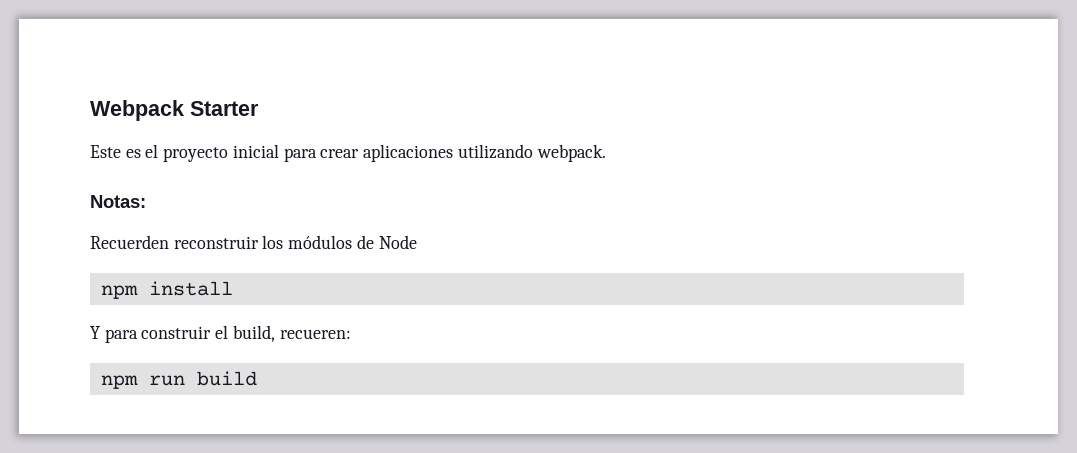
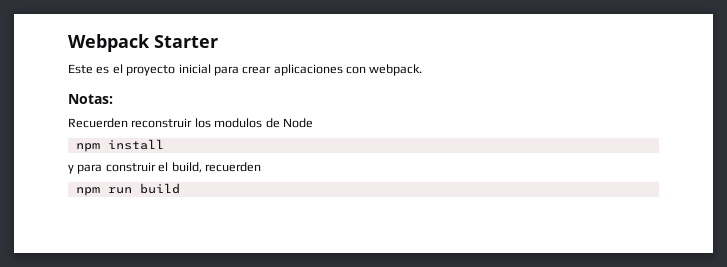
- Este es el proyecto inicial para crear aplicaciones utilizando webpack.
+ Este es el proyecto inicial para crear aplicaciones con webpack.
- Recuerden reconstruir los módulos de Node
+ Recuerden reconstruir los modulos de Node
- Y para construir el build, recueren:
+ y para construir el build, recuerden

